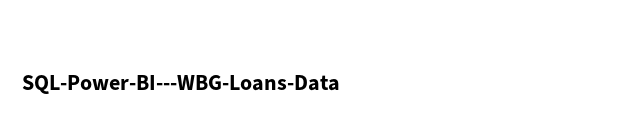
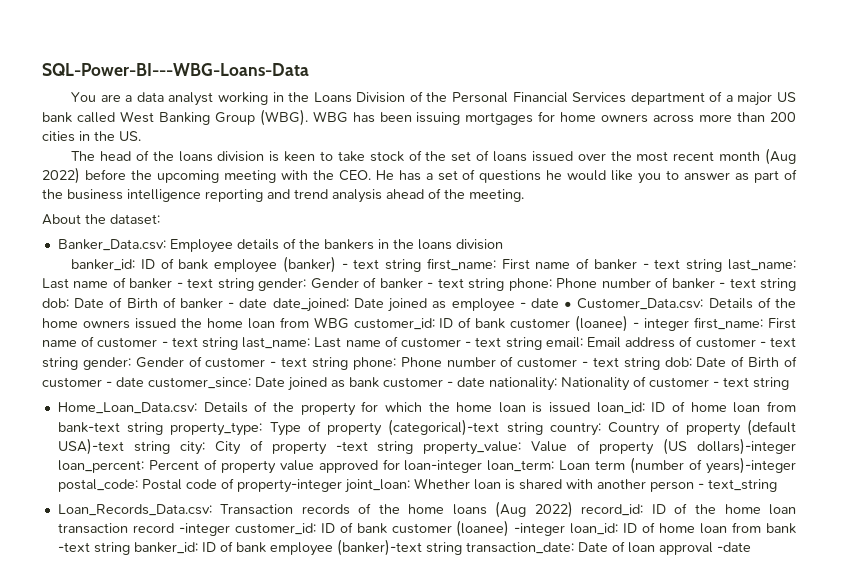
+ You are a data analyst working in the Loans Division of the Personal Financial Services department of a major US bank called West Banking Group (WBG). WBG has been issuing mortgages for home owners across more than 200 cities in the US.
+ The head of the loans division is keen to take stock of the set of loans issued over the most recent month (Aug 2022) before the upcoming meeting with the CEO. He has a set of questions he would like you to answer as part of the business intelligence reporting and trend analysis ahead of the meeting.
+ About the dataset:
+ Banker_Data.csv: Employee details of the bankers in the loans division
+ banker_id: ID of bank employee (banker) - text string first_name: First name of banker - text string last_name: Last name of banker - text string gender: Gender of banker - text string phone: Phone number of banker - text string dob: Date of Birth of banker - date date_joined: Date joined as employee - date • Customer_Data.csv: Details of the home owners issued the home loan from WBG customer_id: ID of bank customer (loanee) - integer first_name: First name of customer - text string last_name: Last name of customer - text string email: Email address of customer - text string gender: Gender of customer - text string phone: Phone number of customer - text string dob: Date of Birth of customer - date customer_since: Date joined as bank customer - date nationality: Nationality of customer - text string
+ Home_Loan_Data.csv: Details of the property for which the home loan is issued loan_id: ID of home loan from bank-text string property_type: Type of property (categorical)-text string country: Country of property (default USA)-text string city: City of property -text string property_value: Value of property (US dollars)-integer loan_percent: Percent of property value approved for loan-integer loan_term: Loan term (number of years)-integer postal_code: Postal code of property-integer joint_loan: Whether loan is shared with another person - text_string
+ Loan_Records_Data.csv: Transaction records of the home loans (Aug 2022) record_id: ID of the home loan transaction record -integer customer_id: ID of bank customer (loanee) -integer loan_id: ID of home loan from bank -text string banker_id: ID of bank employee (banker)-text string transaction_date: Date of loan approval -date

